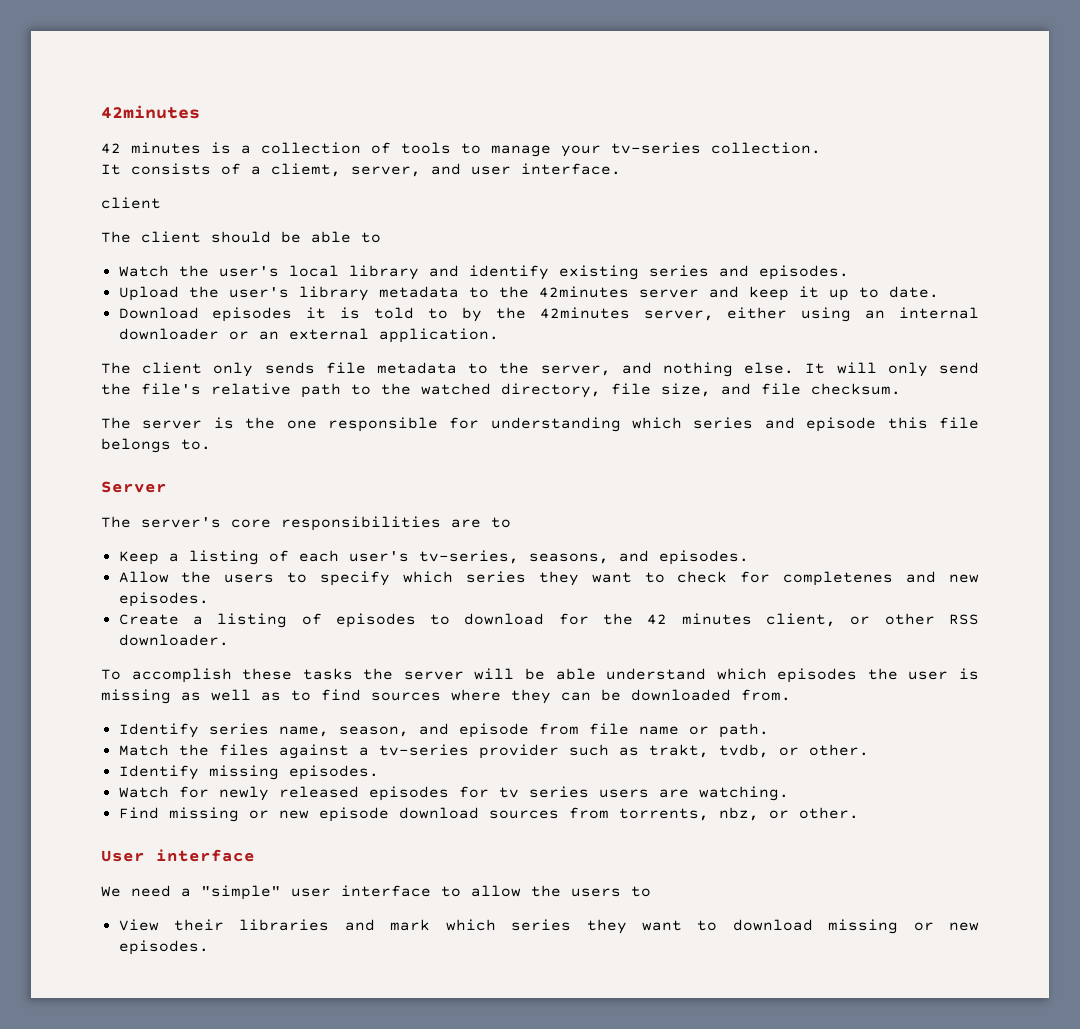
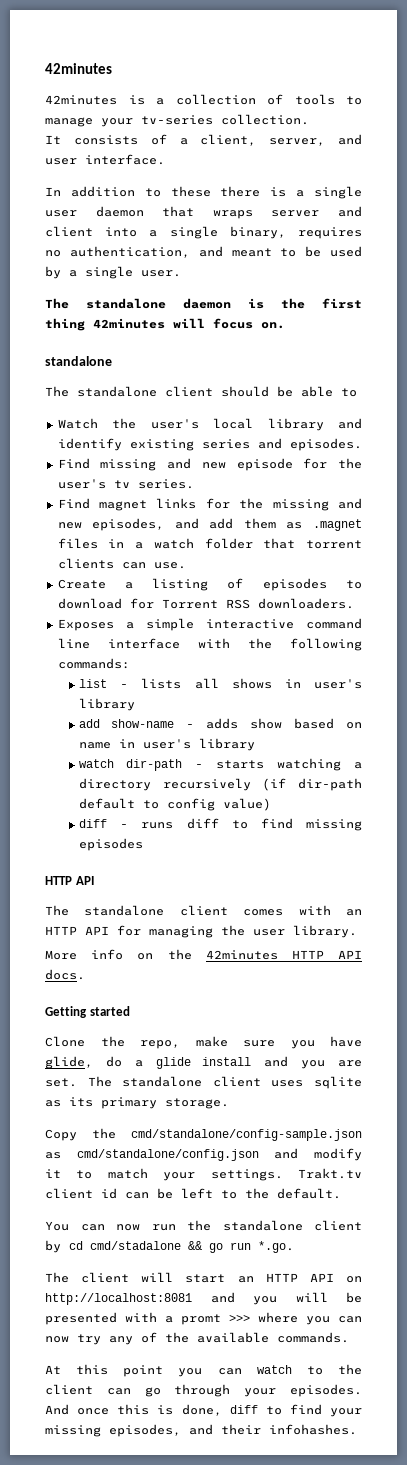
- 42 minutes is a collection of tools to manage your tv-series collection.
+ 42minutes is a collection of tools to manage your tv-series collection.
- It consists of a cliemt, server, and user interface.
- client
- The client should be able to
+ It consists of a client, server, and user interface.
+ In addition to these there is a single user daemon that wraps server and client into a single binary, requires no authentication, and meant to be used by a single user.
+ The standalone daemon is the first thing 42minutes will focus on.
+ standalone
+ The standalone client should be able to
- Upload the user's library metadata to the 42minutes server and keep it up to date.
- Download episodes it is told to by the 42minutes server, either using an internal downloader or an external application.
- The client only sends file metadata to the server, and nothing else. It will only send the file's relative path to the watched directory, file size, and file checksum.
- The server is the one responsible for understanding which series and episode this file belongs to.
- Server
- The server's core responsibilities are to
- Keep a listing of each user's tv-series, seasons, and episodes.
- Allow the users to specify which series they want to check for completenes and new episodes.
+ Find missing and new episode for the user's tv series.
+ Find magnet links for the missing and new episodes, and add them as .magnet files in a watch folder that torrent clients can use.
- Create a listing of episodes to download for the 42 minutes client, or other RSS downloader.
- To accomplish these tasks the server will be able understand which episodes the user is missing as well as to find sources where they can be downloaded from.
- Identify series name, season, and episode from file name or path.
- Match the files against a tv-series provider such as trakt, tvdb, or other.
- Identify missing episodes.
- Watch for newly released episodes for tv series users are watching.
- Find missing or new episode download sources from torrents, nbz, or other.
- User interface
- We need a "simple" user interface to allow the users to
- View their libraries and mark which series they want to download missing or new episodes.
+ Create a listing of episodes to download for Torrent RSS downloaders.
+ Exposes a simple interactive command line interface with the following commands:
+ list - lists all shows in user's library
+ add show-name - adds show based on name in user's library
+ watch dir-path - starts watching a directory recursively (if dir-path default to config value)
+ diff - runs diff to find missing episodes
+ HTTP API
+ The standalone client comes with an HTTP API for managing the user library.
+ More info on the 42minutes HTTP API docs.
+ Getting started
+ Clone the repo, make sure you have glide, do a glide install and you are set. The standalone client uses sqlite as its primary storage.
+ Copy the cmd/standalone/config-sample.json as cmd/standalone/config.json and modify it to match your settings. Trakt.tv client id can be left to the default.
+ You can now run the standalone client by cd cmd/stadalone && go run *.go.
+ The client will start an HTTP API on http://localhost:8081 and you will be presented with a promt >>> where you can now try any of the available commands.
+ At this point you can watch to the client can go through your episodes. And once this is done, diff to find your missing episodes, and their infohashes.

